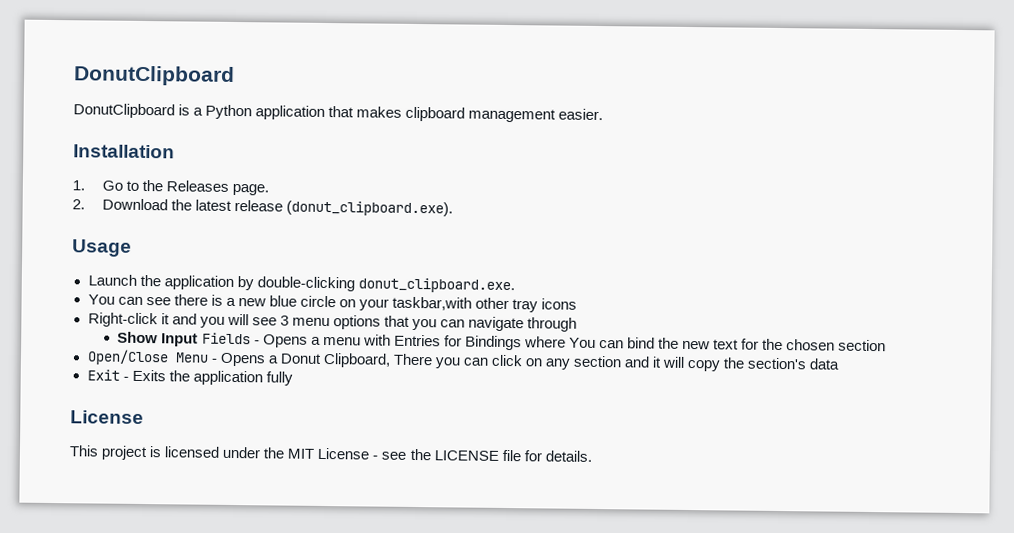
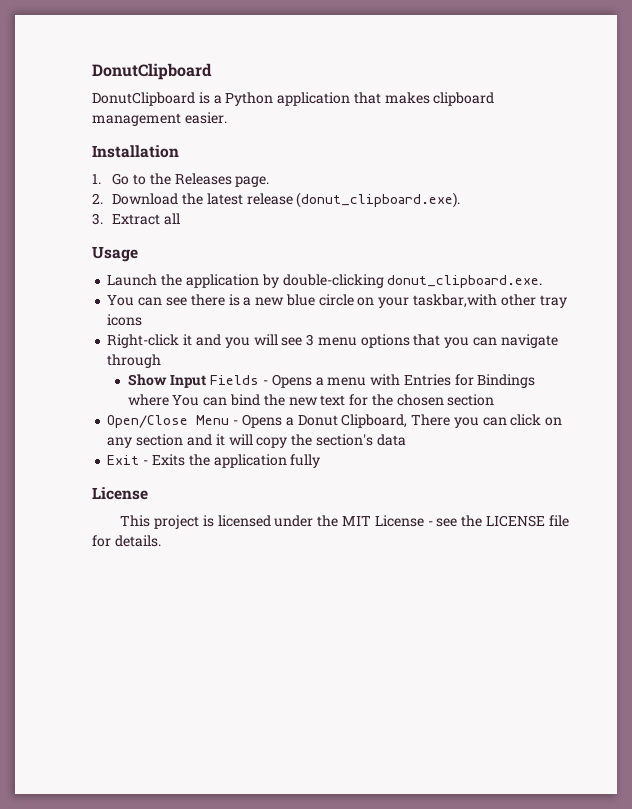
+ 3. Extract all

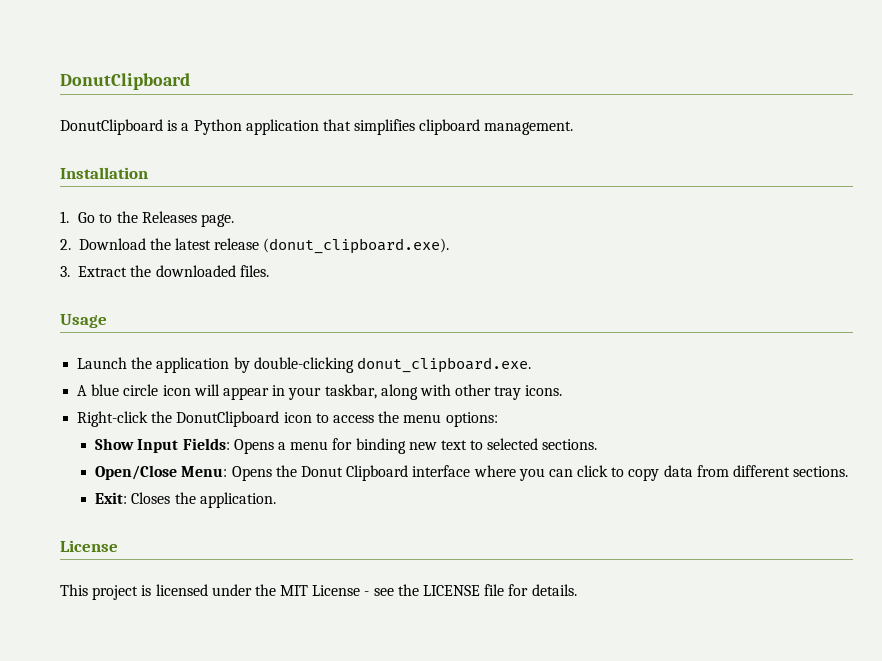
- DonutClipboard is a Python application that makes clipboard management easier.
+ DonutClipboard is a Python application that simplifies clipboard management.
- 3. Extract all
+ 3. Extract the downloaded files.
- You can see there is a new blue circle on your taskbar,with other tray icons
+ A blue circle icon will appear in your taskbar, along with other tray icons.
- Right-click it and you will see 3 menu options that you can navigate through
+ Right-click the DonutClipboard icon to access the menu options:
- Show Input Fields - Opens a menu with Entries for Bindings where You can bind the new text for the chosen section
- Open/Close Menu - Opens a Donut Clipboard, There you can click on any section and it will copy the section's data
- Exit - Exits the application fully
+ Show Input Fields: Opens a menu for binding new text to selected sections.
+ Open/Close Menu: Opens the Donut Clipboard interface where you can click to copy data from different sections.
+ Exit: Closes the application.

